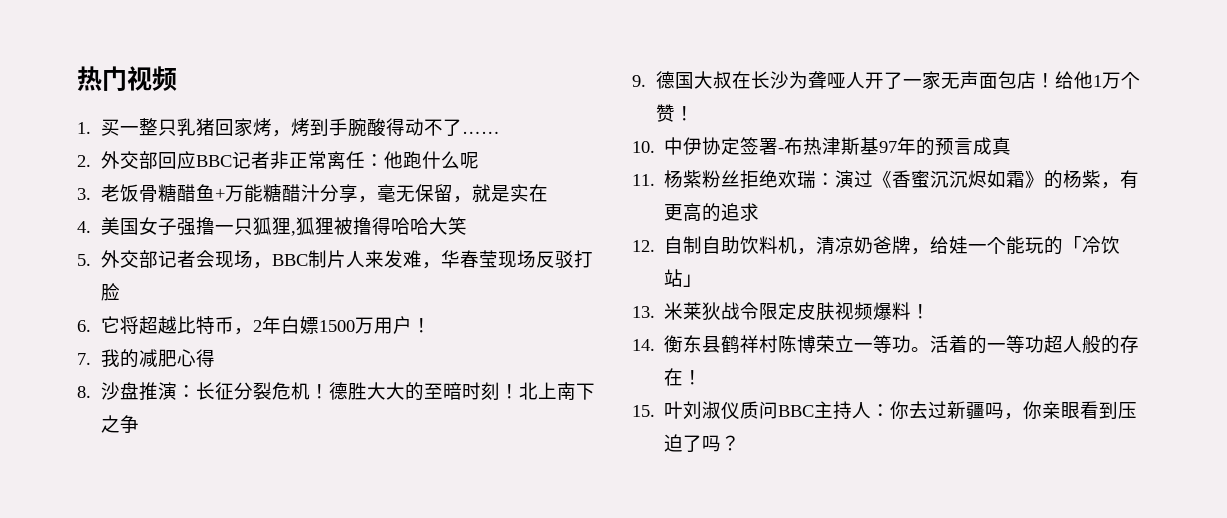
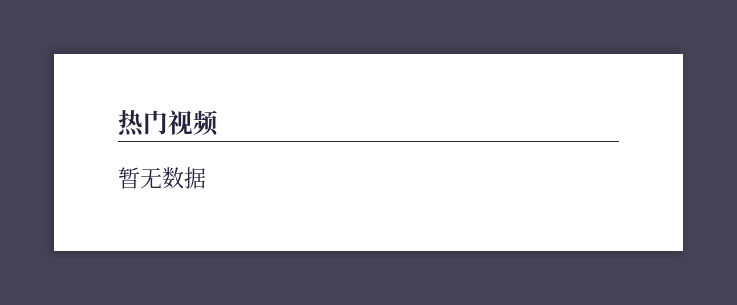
- 1.买一整只乳猪回家烤，烤到手腕酸得动不了……
- 2.外交部回应BBC记者非正常离任：他跑什么呢
- 3.老饭骨糖醋鱼+万能糖醋汁分享，毫无保留，就是实在
- 4.美国女子强撸一只狐狸,狐狸被撸得哈哈大笑
- 5.外交部记者会现场，BBC制片人来发难，华春莹现场反驳打脸
- 6.它将超越比特币，2年白嫖1500万用户！
- 7.我的减肥心得
- 8.沙盘推演：长征分裂危机！德胜大大的至暗时刻！北上南下之争
- 9.德国大叔在长沙为聋哑人开了一家无声面包店！给他1万个赞！
- 10.中伊协定签署-布热津斯基97年的预言成真
- 11.杨紫粉丝拒绝欢瑞：演过《香蜜沉沉烬如霜》的杨紫，有更高的追求
- 12.自制自助饮料机，清凉奶爸牌，给娃一个能玩的「冷饮站」
- 13.米莱狄战令限定皮肤视频爆料！
- 14.衡东县鹤祥村陈博荣立一等功。活着的一等功超人般的存在！
- 15.叶刘淑仪质问BBC主持人：你去过新疆吗，你亲眼看到压迫了吗？
+ 暂无数据

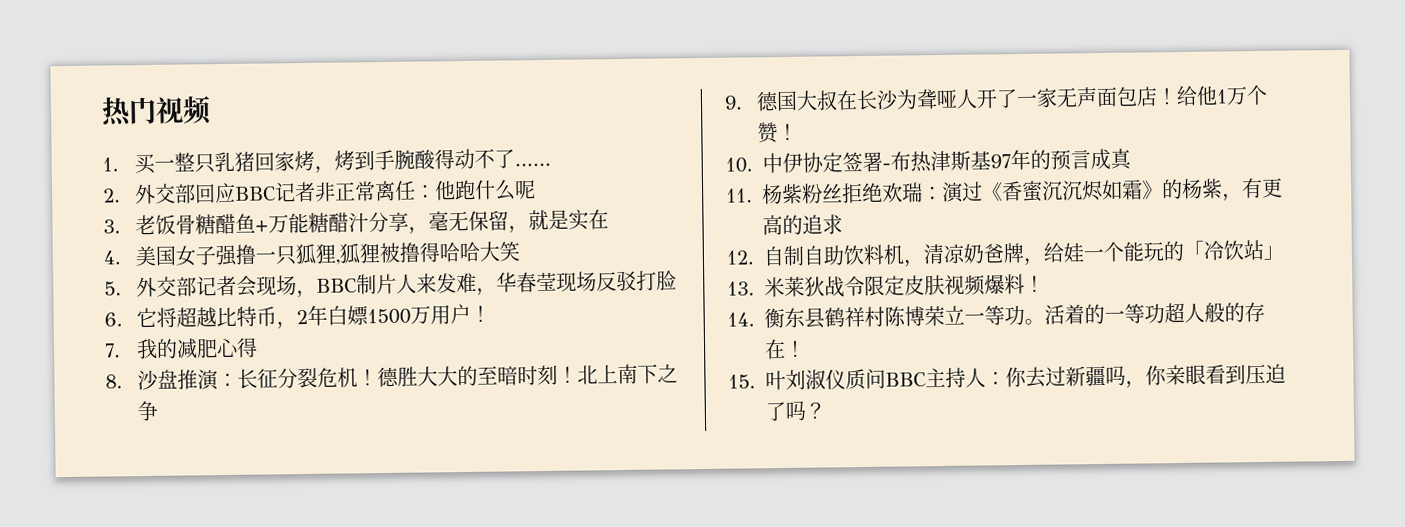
- 暂无数据
+ 1.买一整只乳猪回家烤，烤到手腕酸得动不了……
+ 2.外交部回应BBC记者非正常离任：他跑什么呢
+ 3.老饭骨糖醋鱼+万能糖醋汁分享，毫无保留，就是实在
+ 4.美国女子强撸一只狐狸,狐狸被撸得哈哈大笑
+ 5.外交部记者会现场，BBC制片人来发难，华春莹现场反驳打脸
+ 6.它将超越比特币，2年白嫖1500万用户！
+ 7.我的减肥心得
+ 8.沙盘推演：长征分裂危机！德胜大大的至暗时刻！北上南下之争
+ 9.德国大叔在长沙为聋哑人开了一家无声面包店！给他1万个赞！
+ 10.中伊协定签署-布热津斯基97年的预言成真
+ 11.杨紫粉丝拒绝欢瑞：演过《香蜜沉沉烬如霜》的杨紫，有更高的追求
+ 12.自制自助饮料机，清凉奶爸牌，给娃一个能玩的「冷饮站」
+ 13.米莱狄战令限定皮肤视频爆料！
+ 14.衡东县鹤祥村陈博荣立一等功。活着的一等功超人般的存在！
+ 15.叶刘淑仪质问BBC主持人：你去过新疆吗，你亲眼看到压迫了吗？

